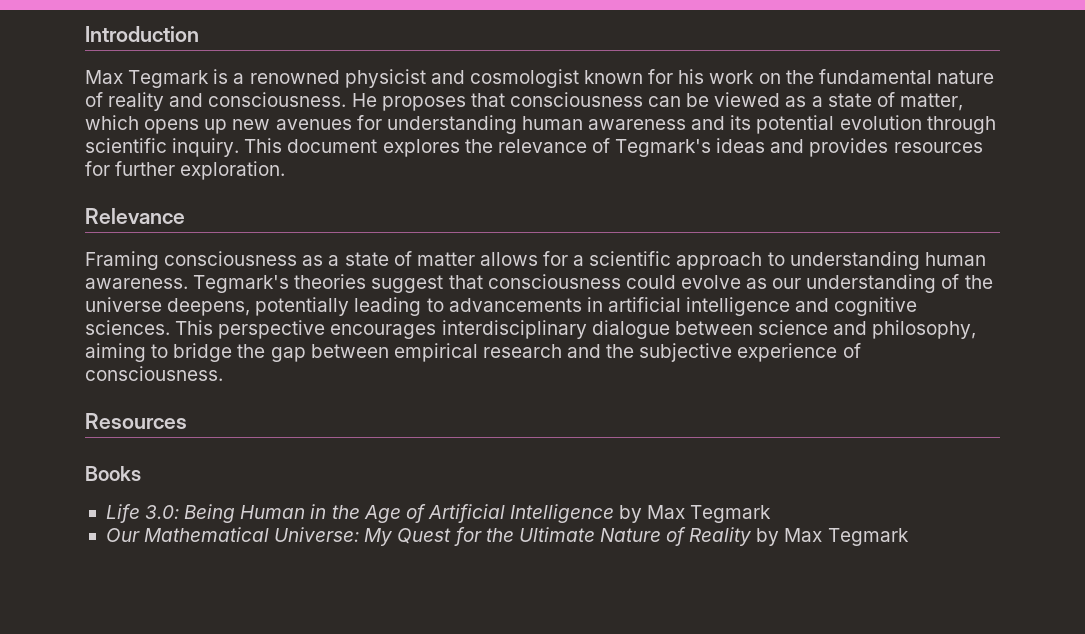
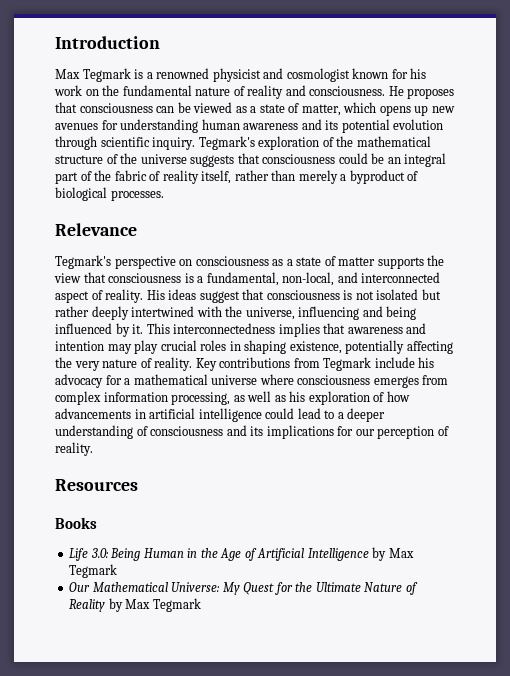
- This document explores the relevance of Tegmark's ideas and provides resources for further exploration.
+ Tegmark's exploration of the mathematical structure of the universe suggests that consciousness could be an integral part of the fabric of reality itself, rather than merely a byproduct of biological processes.
  Relevance
- Framing consciousness as a state of matter allows for a scientific approach to understanding human awareness. Tegmark's theories suggest that consciousness could evolve as our understanding of the universe deepens, potentially leading to advancements in artificial intelligence and cognitive sciences. This perspective encourages interdisciplinary dialogue between science and philosophy, aiming to bridge the gap between empirical research and the subjective experience of consciousness.
+ Tegmark's perspective on consciousness as a state of matter supports the view that consciousness is a fundamental, non-local, and interconnected aspect of reality. His ideas suggest that consciousness is not isolated but rather deeply intertwined with the universe, influencing and being influenced by it. This interconnectedness implies that awareness and intention may play crucial roles in shaping existence, potentially affecting the very nature of reality. Key contributions from Tegmark include his advocacy for a mathematical universe where consciousness emerges from complex information processing, as well as his exploration of how advancements in artificial intelligence could lead to a deeper understanding of consciousness and its implications for our perception of reality.

